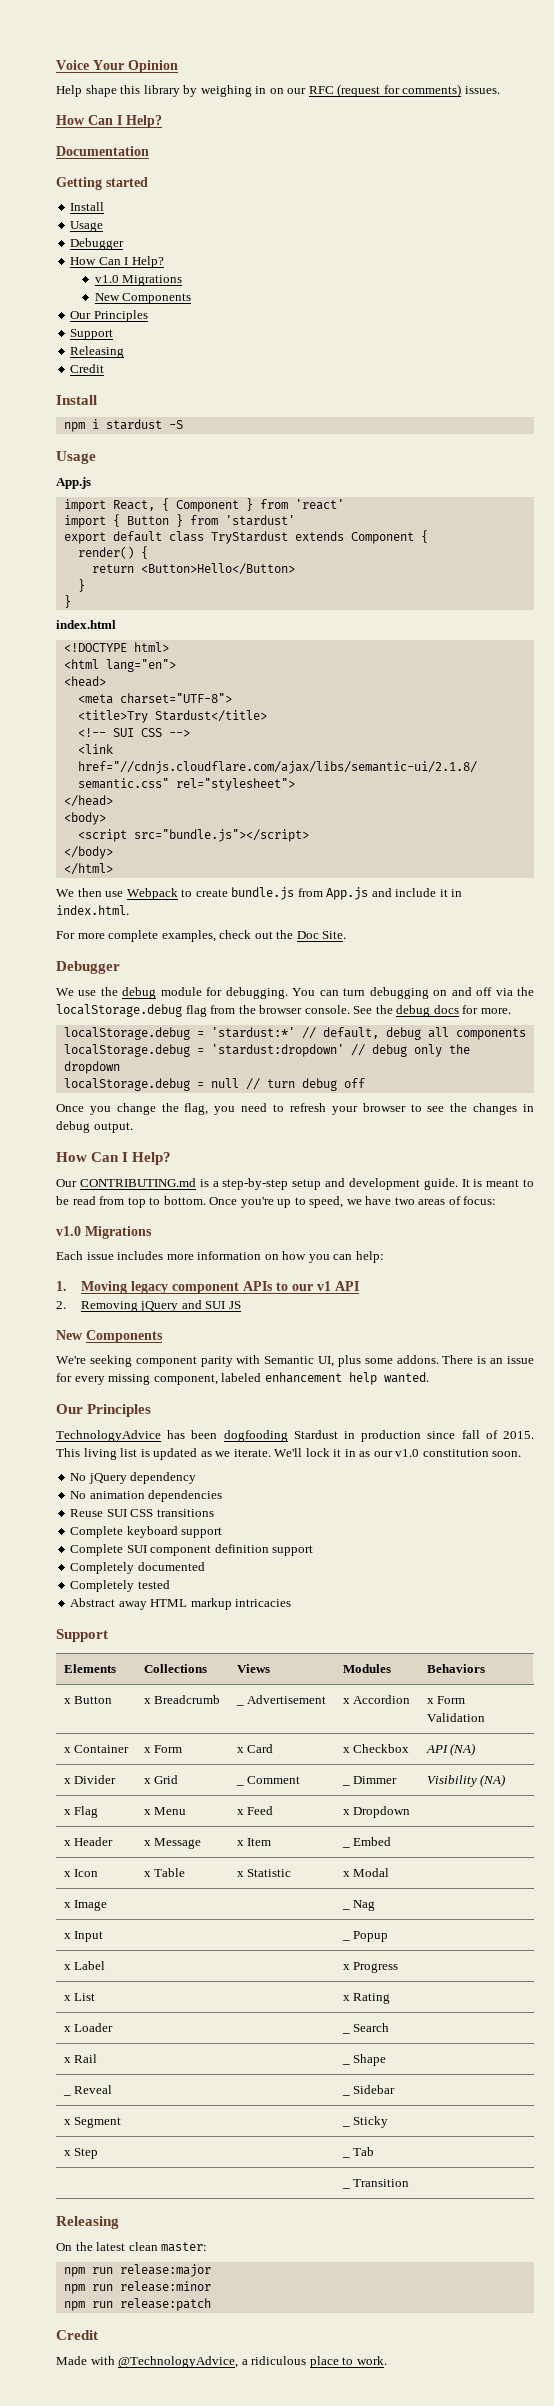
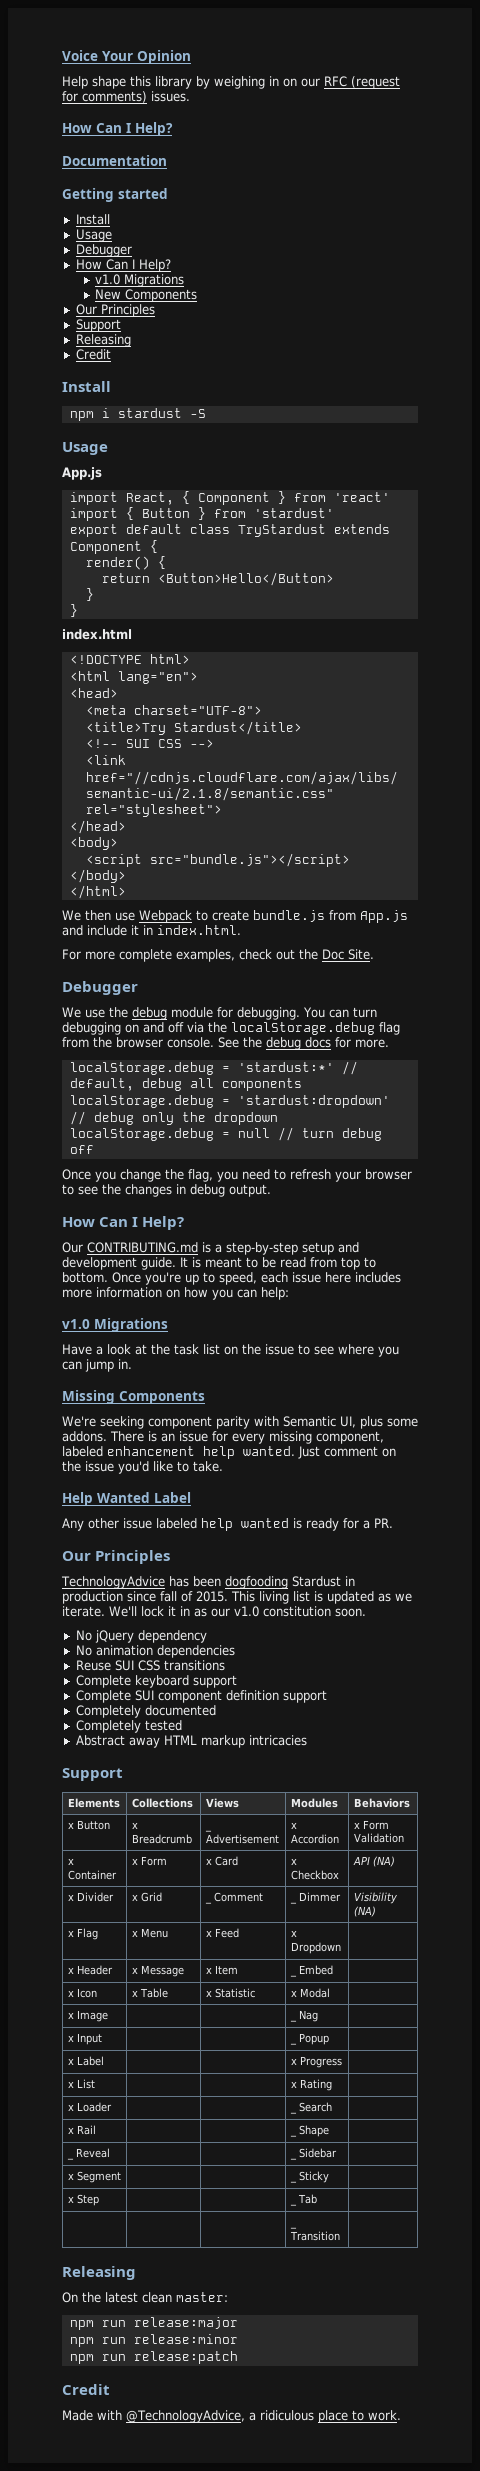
- Once you're up to speed, we have two areas of focus:
+ Once you're up to speed, each issue here includes more information on how you can help:
  v1.0 Migrations
- Each issue includes more information on how you can help:
- 1. Moving legacy component APIs to our v1 API
- 2. Removing jQuery and SUI JS
- New Components
+ Have a look at the task list on the issue to see where you can jump in.
+ Missing Components
+ Just comment on the issue you'd like to take.
+ Help Wanted Label
+ Any other issue labeled help wanted is ready for a PR.

